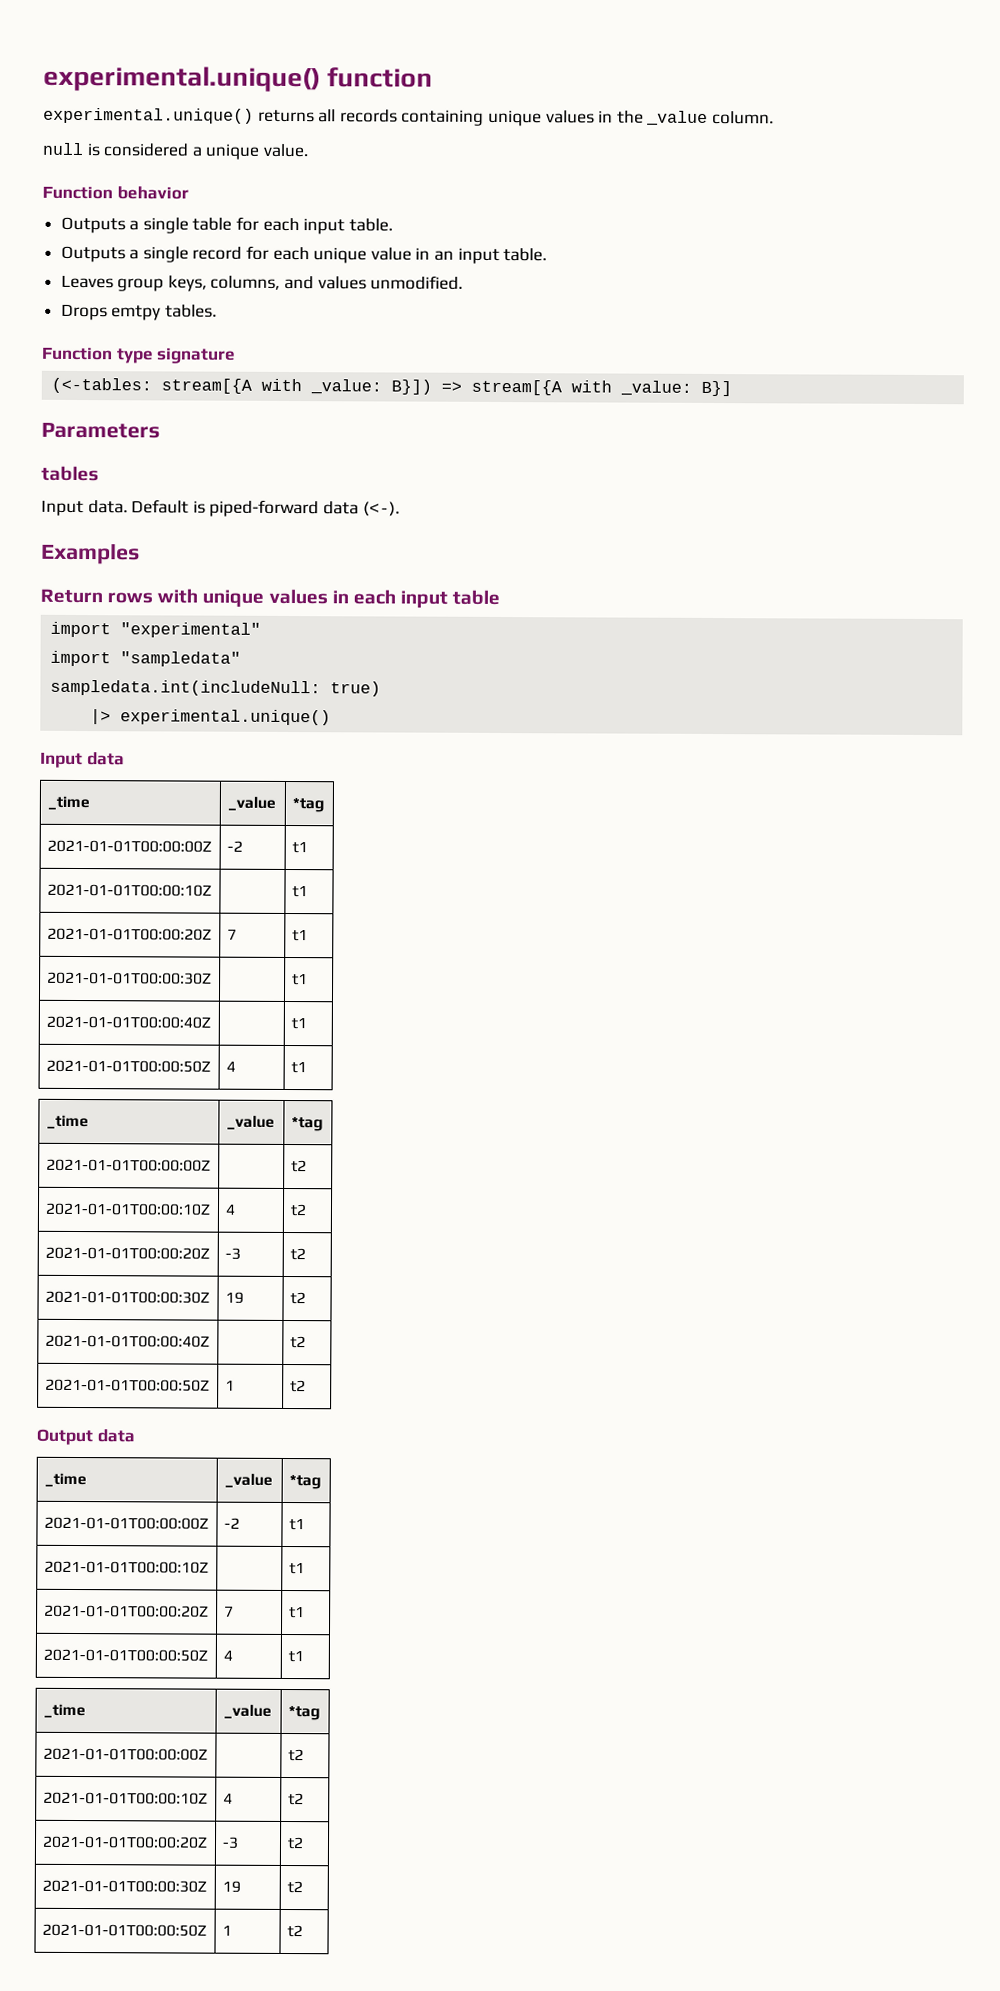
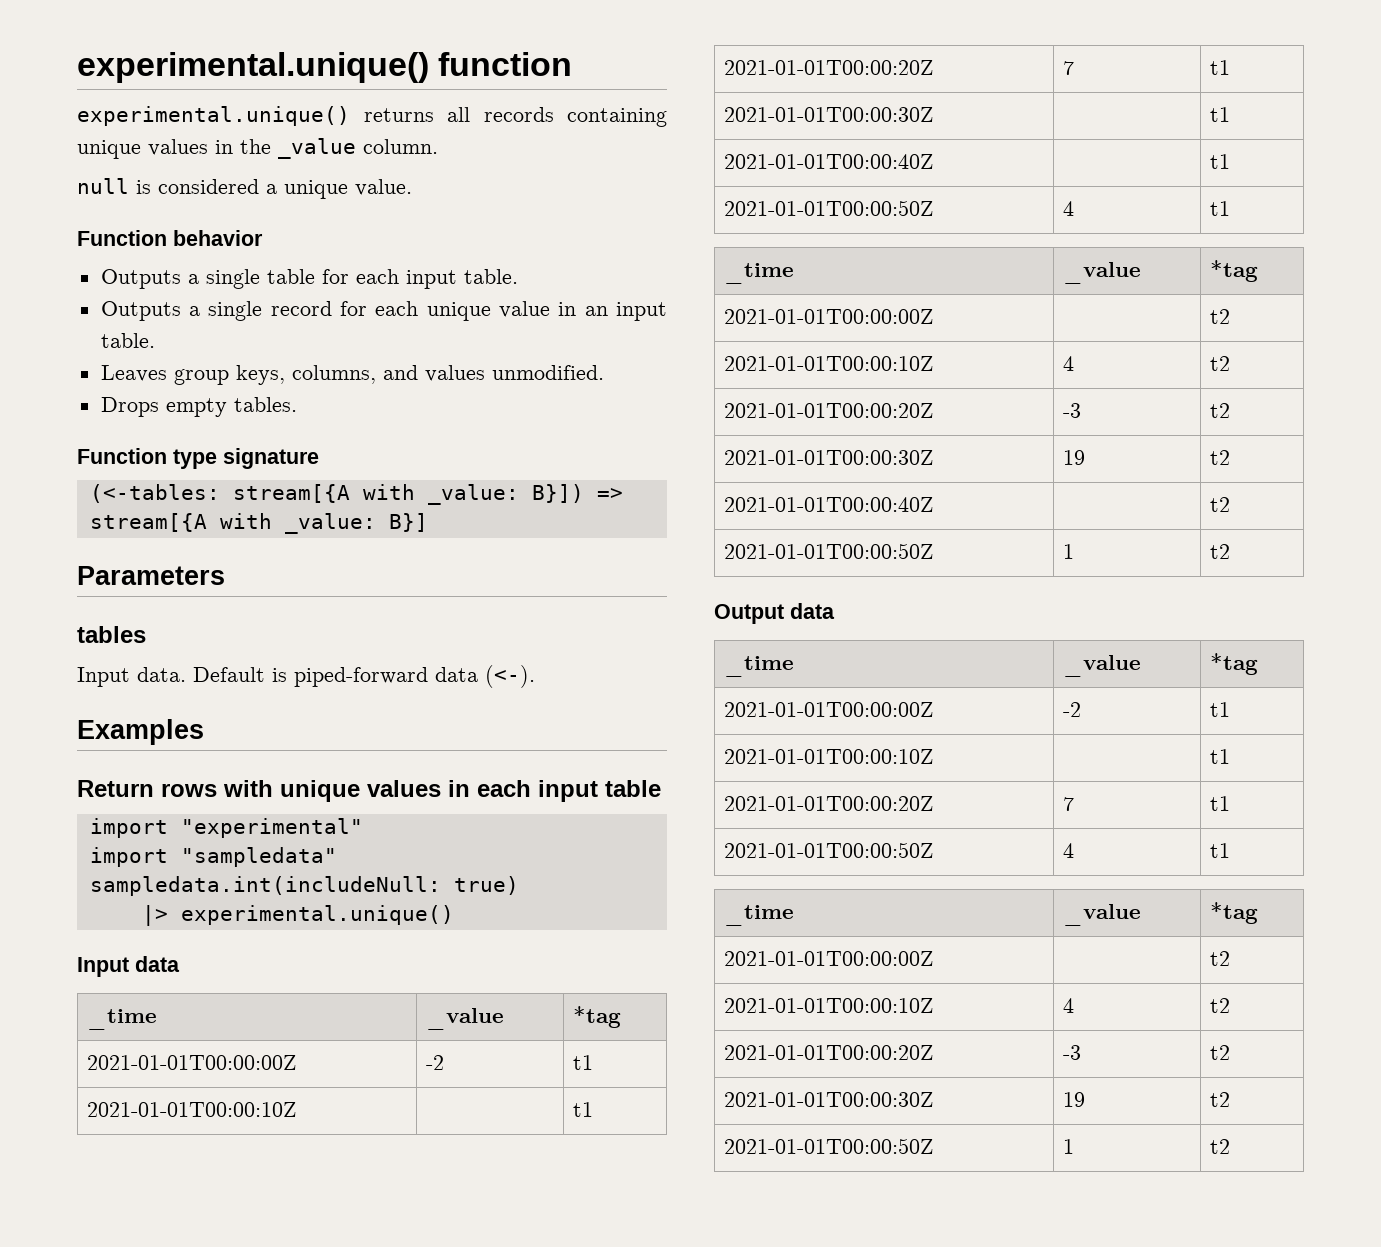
- Drops emtpy tables.
+ Drops empty tables.

